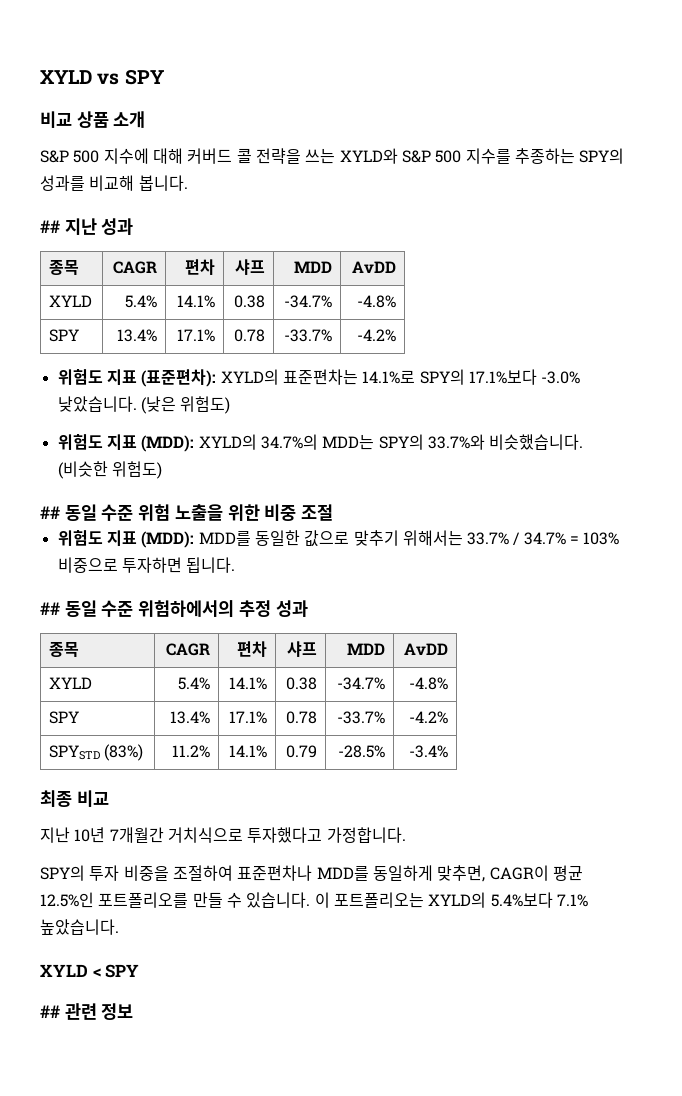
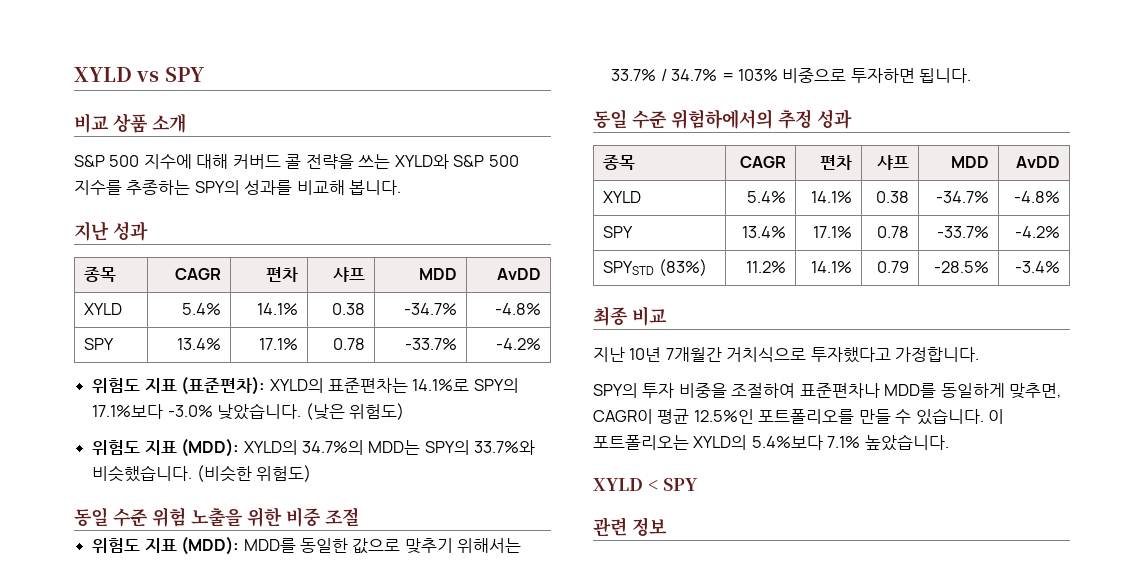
- ## 지난 성과
+ 지난 성과
- ## 동일 수준 위험 노출을 위한 비중 조절
+ 동일 수준 위험 노출을 위한 비중 조절
- ## 동일 수준 위험하에서의 추정 성과
+ 동일 수준 위험하에서의 추정 성과
- ## 관련 정보
+ 관련 정보

